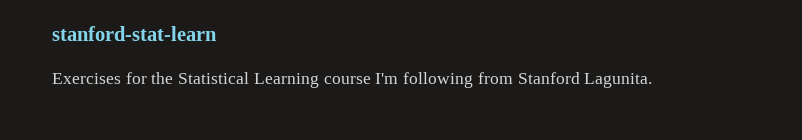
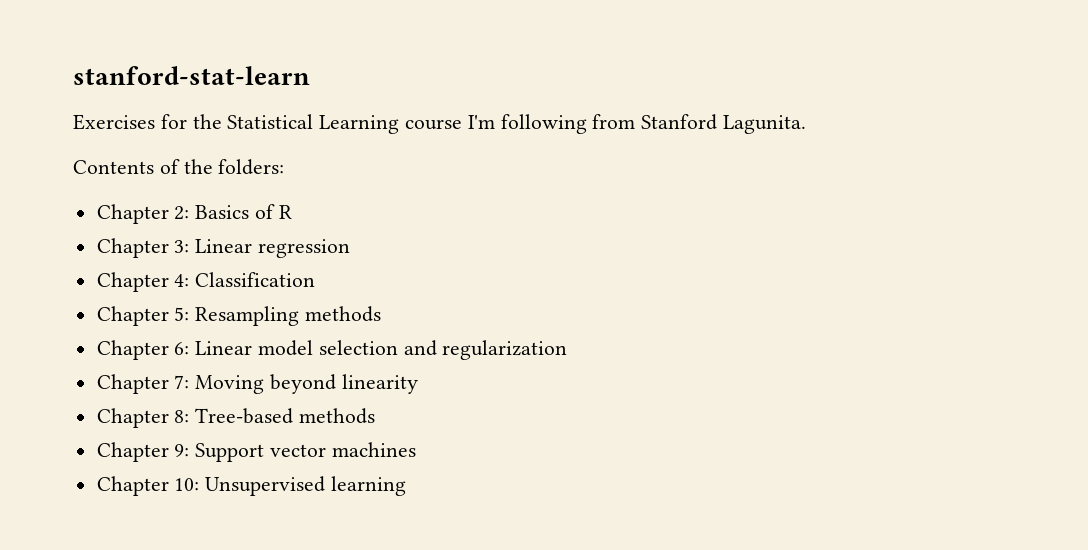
+ Contents of the folders:
+ Chapter 2: Basics of R
+ Chapter 3: Linear regression
+ Chapter 4: Classification
+ Chapter 5: Resampling methods
+ Chapter 6: Linear model selection and regularization
+ Chapter 7: Moving beyond linearity
+ Chapter 8: Tree-based methods
+ Chapter 9: Support vector machines
+ Chapter 10: Unsupervised learning

